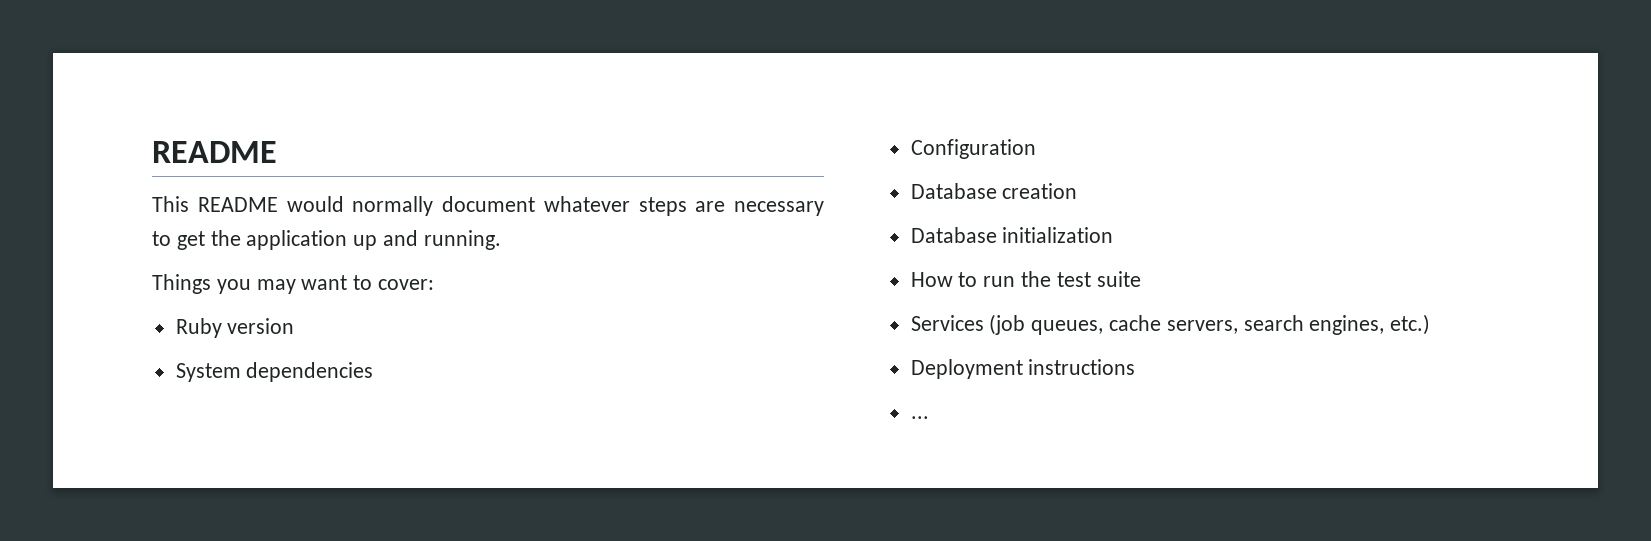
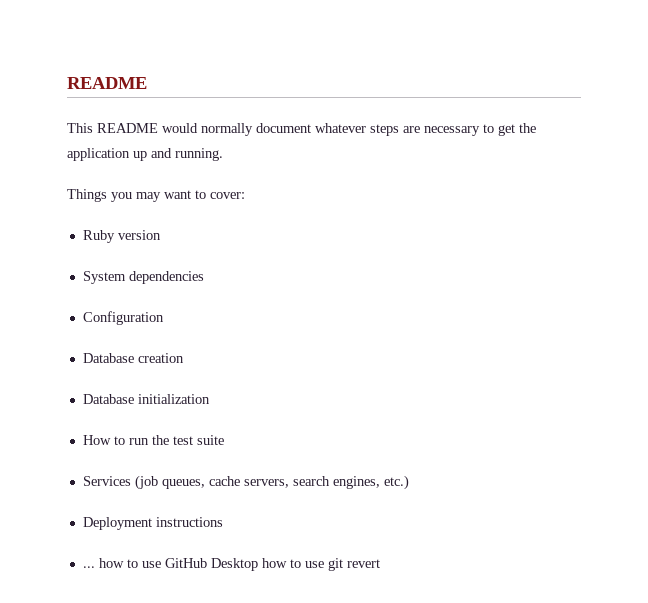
- ...
+ ... how to use GitHub Desktop how to use git revert

